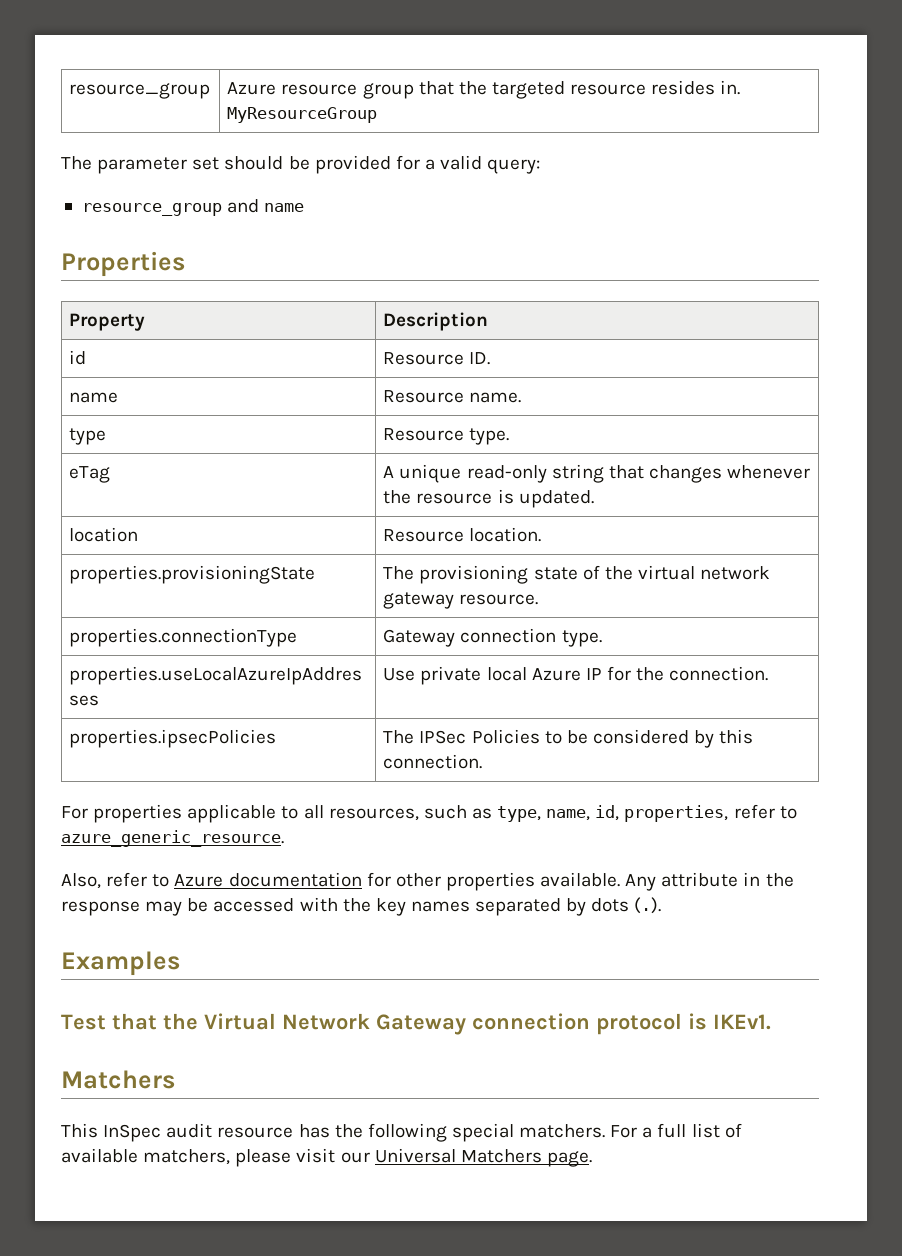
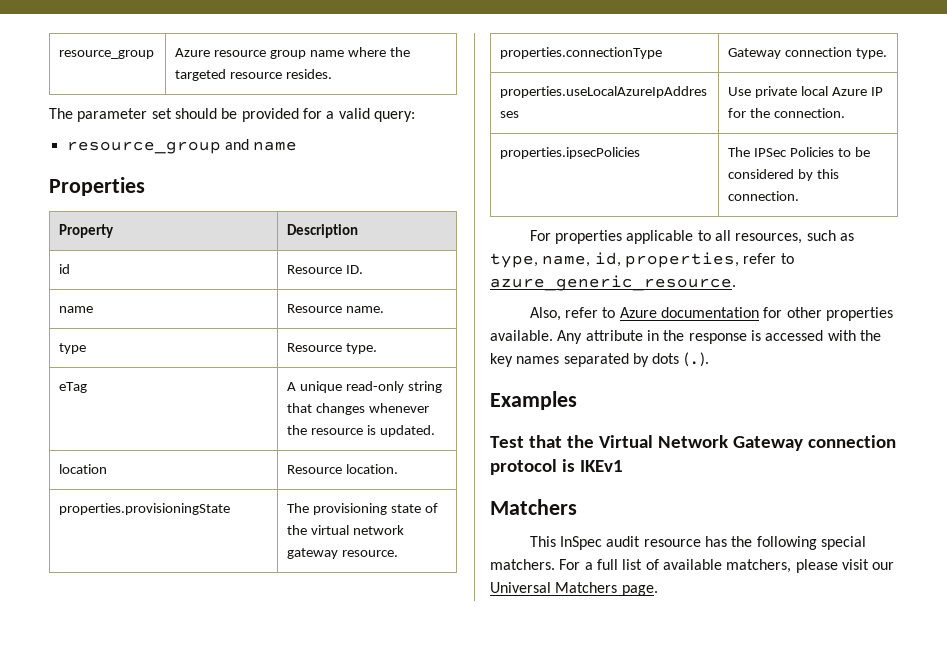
- resource_group | Azure resource group that the targeted resource resides in. MyResourceGroup
+ resource_group | Azure resource group name where the targeted resource resides.
- Any attribute in the response may be accessed with the key names separated by dots (.).
+ Any attribute in the response is accessed with the key names separated by dots (.).
- Test that the Virtual Network Gateway connection protocol is IKEv1.
+ Test that the Virtual Network Gateway connection protocol is IKEv1

